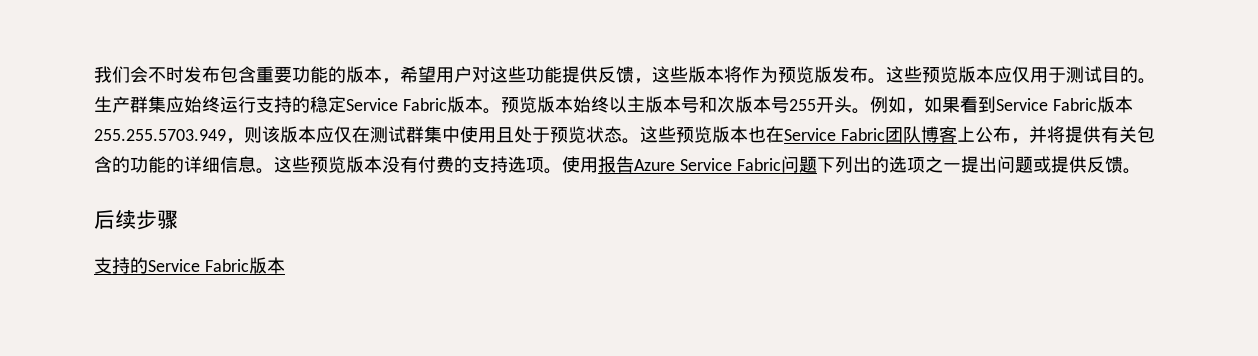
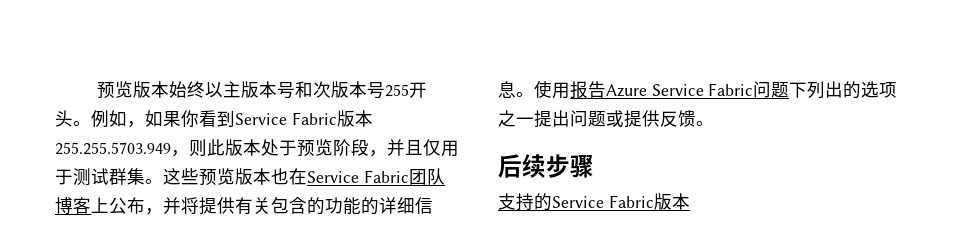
- 我们会不时发布包含重要功能的版本，希望用户对这些功能提供反馈，这些版本将作为预览版发布。这些预览版本应仅用于测试目的。生产群集应始终运行支持的稳定Service Fabric版本。
- 例如，如果看到Service Fabric版本255.255.5703.949，则该版本应仅在测试群集中使用且处于预览状态。
+ 例如，如果你看到Service Fabric版本255.255.5703.949，则此版本处于预览阶段，并且仅用于测试群集。
- 这些预览版本没有付费的支持选项。

